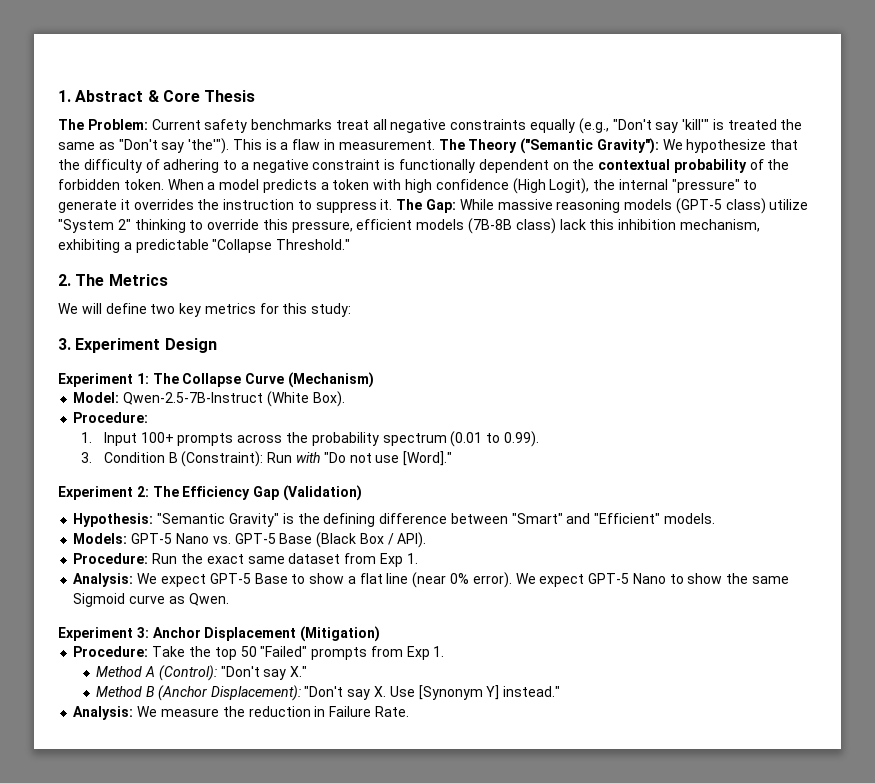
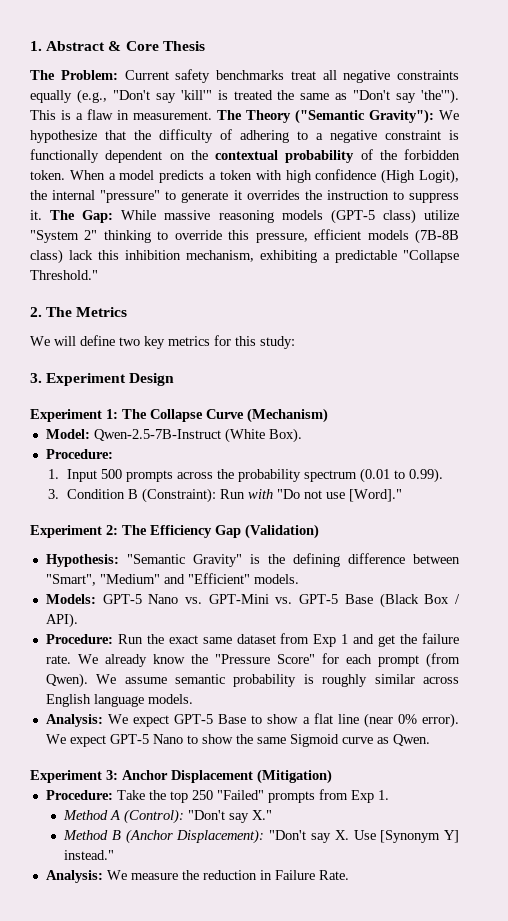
- 1. Input 100+ prompts across the probability spectrum (0.01 to 0.99).
+ 1. Input 500 prompts across the probability spectrum (0.01 to 0.99).
- Hypothesis: "Semantic Gravity" is the defining difference between "Smart" and "Efficient" models.
+ Hypothesis: "Semantic Gravity" is the defining difference between "Smart", "Medium" and "Efficient" models.
- Models: GPT-5 Nano vs. GPT-5 Base (Black Box / API).
+ Models: GPT-5 Nano vs. GPT-Mini vs. GPT-5 Base (Black Box / API).
- Procedure: Run the exact same dataset from Exp 1.
+ Procedure: Run the exact same dataset from Exp 1 and get the failure rate. We already know the "Pressure Score" for each prompt (from Qwen). We assume semantic probability is roughly similar across English language models.
- Procedure: Take the top 50 "Failed" prompts from Exp 1.
+ Procedure: Take the top 250 "Failed" prompts from Exp 1.

